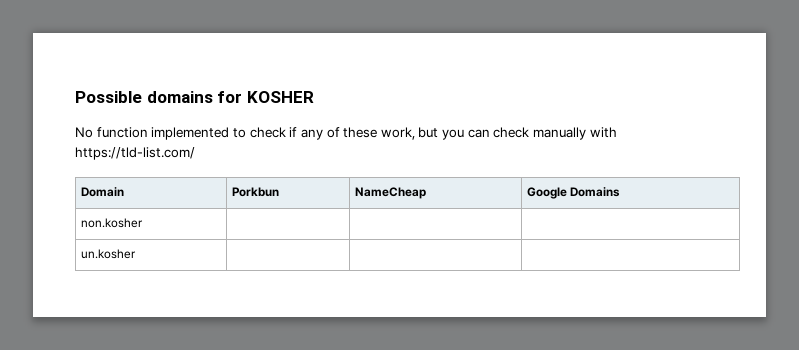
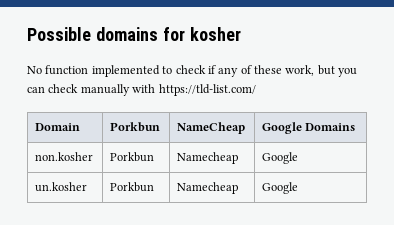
- Possible domains for KOSHER
+ Possible domains for kosher
- non.kosher | | |
- un.kosher | | |
+ non.kosher | Porkbun | Namecheap | Google
+ un.kosher | Porkbun | Namecheap | Google

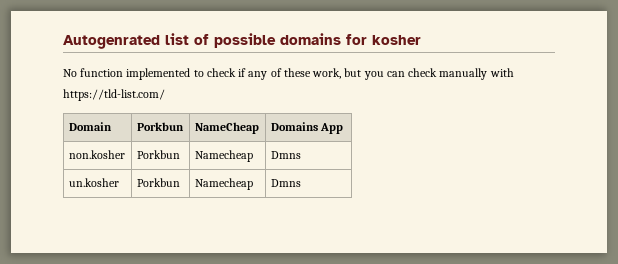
- Possible domains for kosher
+ Autogenrated list of possible domains for kosher
- Domain | Porkbun | NameCheap | Google Domains
+ Domain | Porkbun | NameCheap | Domains App
- non.kosher | Porkbun | Namecheap | Google
+ non.kosher | Porkbun | Namecheap | Dmns
- un.kosher | Porkbun | Namecheap | Google
+ un.kosher | Porkbun | Namecheap | Dmns

